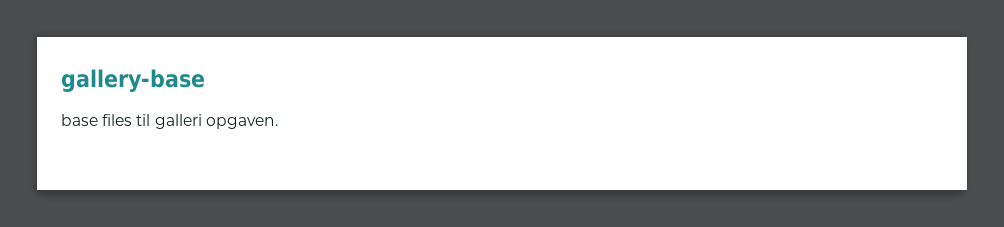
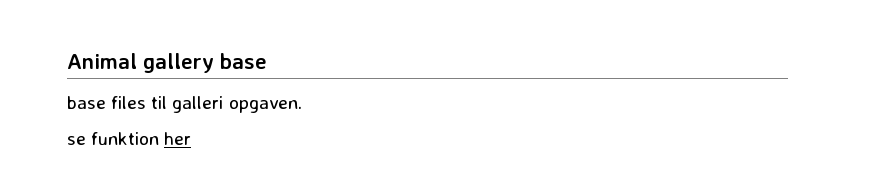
- gallery-base
+ Animal gallery base
+ se funktion her

